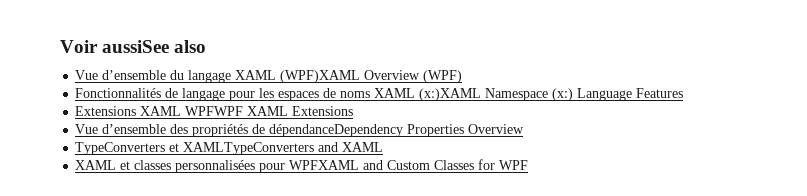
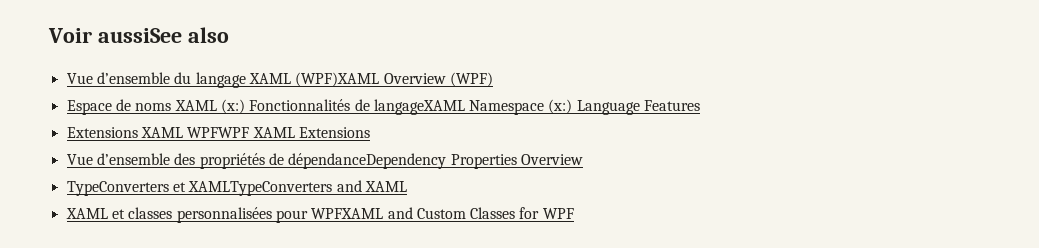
- Fonctionnalités de langage pour les espaces de noms XAML (x:)XAML Namespace (x:) Language Features
+ Espace de noms XAML (x:) Fonctionnalités de langageXAML Namespace (x:) Language Features

